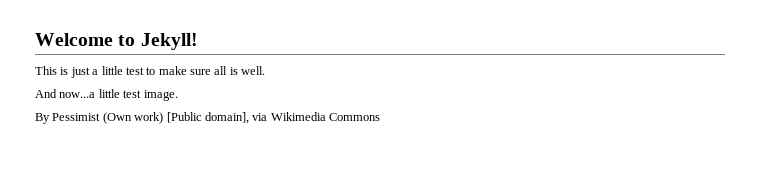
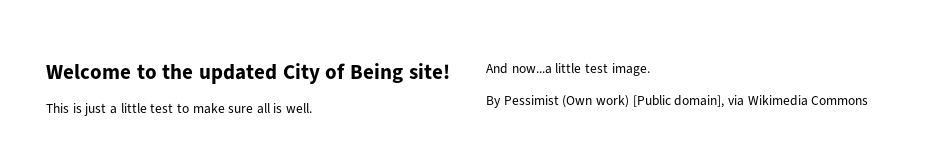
- Welcome to Jekyll!
+ Welcome to the updated City of Being site!

